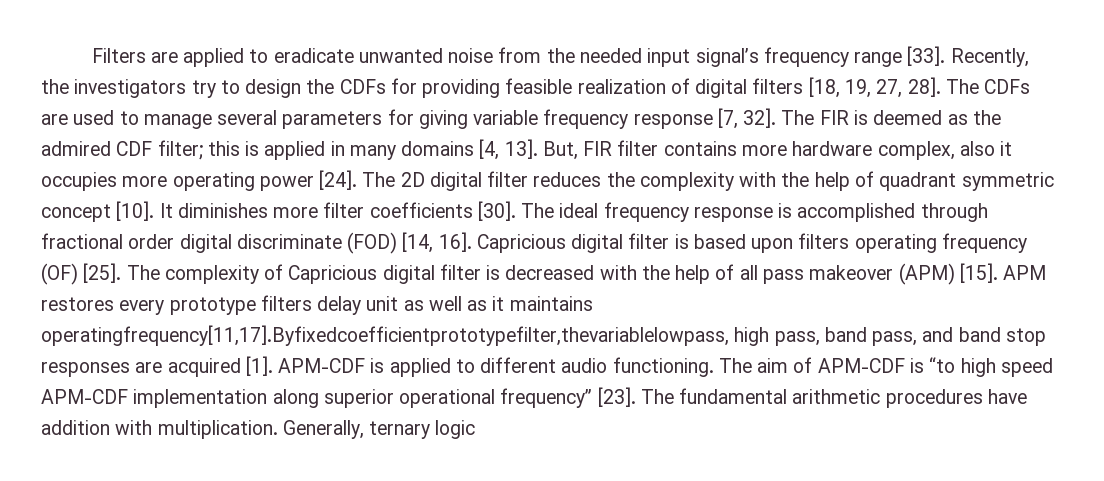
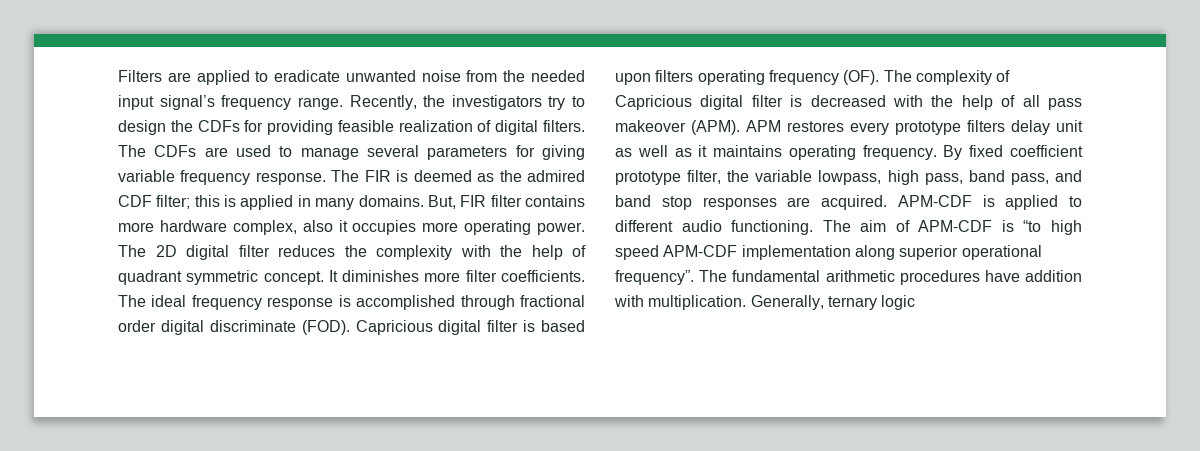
- Filters are applied to eradicate unwanted noise from the needed input signal’s frequency range [33].
+ Filters are applied to eradicate unwanted noise from the needed input signal’s frequency range.
- Recently, the investigators try to design the CDFs for providing feasible realization of digital filters [18, 19, 27, 28].
+ Recently, the investigators try to design the CDFs for providing feasible realization of digital filters.
- The CDFs are used to manage several parameters for giving variable frequency response [7, 32].
+ The CDFs are used to manage several parameters for giving variable frequency response.
- The FIR is deemed as the admired CDF filter; this is applied in many domains [4, 13].
+ The FIR is deemed as the admired CDF filter; this is applied in many domains.
- But, FIR filter contains more hardware complex, also it occupies more operating power [24].
+ But, FIR filter contains more hardware complex, also it occupies more operating power.
- The 2D digital filter reduces the complexity with the help of quadrant symmetric concept [10].
+ The 2D digital filter reduces the complexity with the help of quadrant symmetric concept.
- It diminishes more filter coefficients [30].
+ It diminishes more filter coefficients.
- The ideal frequency response is accomplished through fractional order digital discriminate (FOD) [14, 16].
+ The ideal frequency response is accomplished through fractional order digital discriminate (FOD).
- Capricious digital filter is based upon filters operating frequency (OF) [25]. The complexity of Capricious digital filter is decreased with the help of all pass makeover (APM) [15].
+ Capricious digital filter is based upon filters operating frequency (OF). The complexity of Capricious digital filter is decreased with the help of all pass makeover (APM).
- APM restores every prototype filters delay unit as well as it maintains operatingfrequency[11,17].Byfixedcoefficientprototypefilter,thevariablelowpass, high pass, band pass, and band stop responses are acquired [1].
+ APM restores every prototype filters delay unit as well as it maintains operating frequency. By fixed coefficient prototype filter, the variable lowpass, high pass, band pass, and band stop responses are acquired.
- The aim of APM-CDF is “to high speed APM-CDF implementation along superior operational frequency” [23].
+ The aim of APM-CDF is “to high speed APM-CDF implementation along superior operational frequency”.

